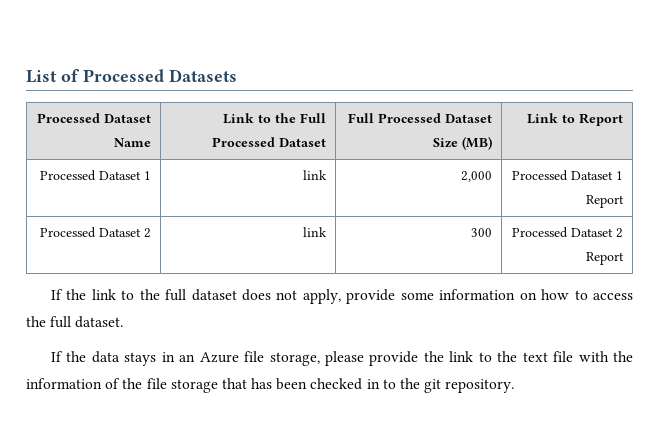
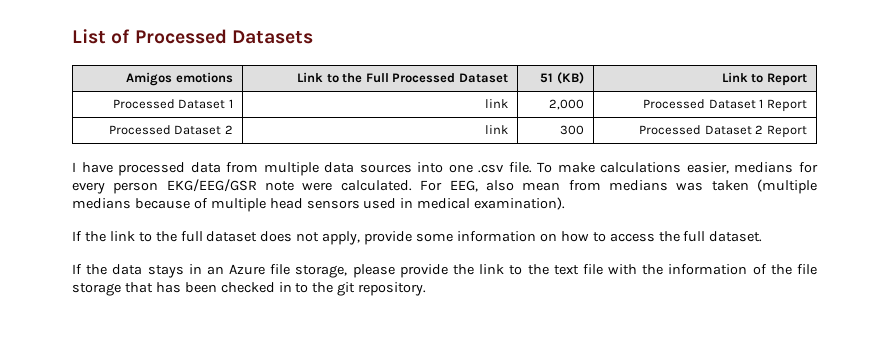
- Processed Dataset Name | Link to the Full Processed Dataset | Full Processed Dataset Size (MB) | Link to Report
+ Amigos emotions | Link to the Full Processed Dataset | 51 (KB) | Link to Report
+ I have processed data from multiple data sources into one .csv file. To make calculations easier, medians for every person EKG/EEG/GSR note were calculated. For EEG, also mean from medians was taken (multiple medians because of multiple head sensors used in medical examination).

